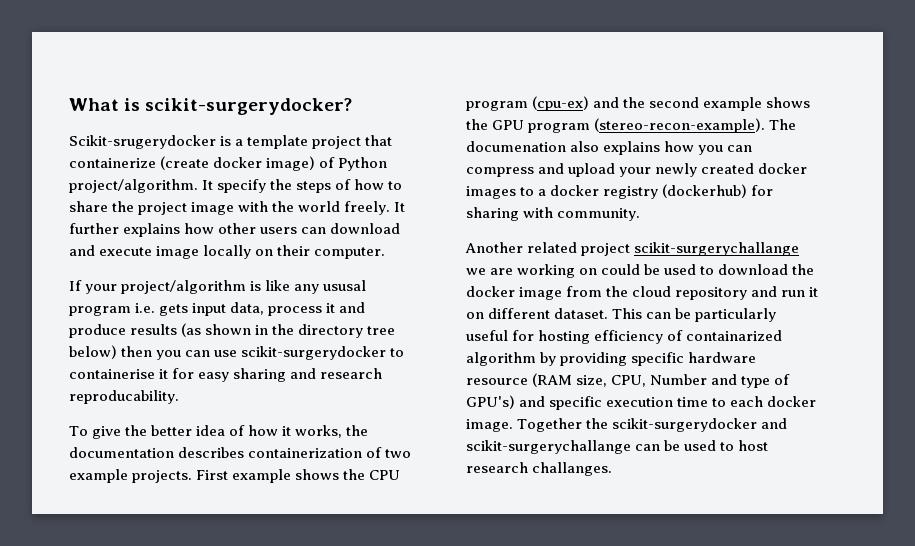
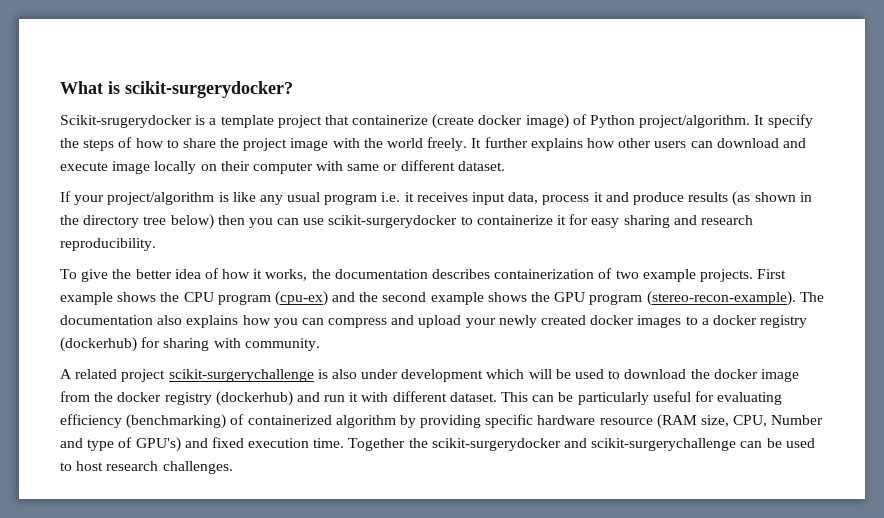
- It further explains how other users can download and execute image locally on their computer.
+ It further explains how other users can download and execute image locally on their computer with same or different dataset.
- If your project/algorithm is like any ususal program i.e. gets input data, process it and produce results (as shown in the directory tree below) then you can use scikit-surgerydocker to containerise it for easy sharing and research reproducability.
+ If your project/algorithm is like any usual program i.e. it receives input data, process it and produce results (as shown in the directory tree below) then you can use scikit-surgerydocker to containerize it for easy sharing and research reproducibility.
- The documenation also explains how you can compress and upload your newly created docker images to a docker registry (dockerhub) for sharing with community.
+ The documentation also explains how you can compress and upload your newly created docker images to a docker registry (dockerhub) for sharing with community.
- Another related project scikit-surgerychallange we are working on could be used to download the docker image from the cloud repository and run it on different dataset.
+ A related project scikit-surgerychallenge is also under development which will be used to download the docker image from the docker registry (dockerhub) and run it with different dataset.
- This can be particularly useful for hosting efficiency of containarized algorithm by providing specific hardware resource (RAM size, CPU, Number and type of GPU's) and specific execution time to each docker image.
+ This can be particularly useful for evaluating efficiency (benchmarking) of containerized algorithm by providing specific hardware resource (RAM size, CPU, Number and type of GPU's) and fixed execution time.
- Together the scikit-surgerydocker and scikit-surgerychallange can be used to host research challanges.
+ Together the scikit-surgerydocker and scikit-surgerychallenge can be used to host research challenges.

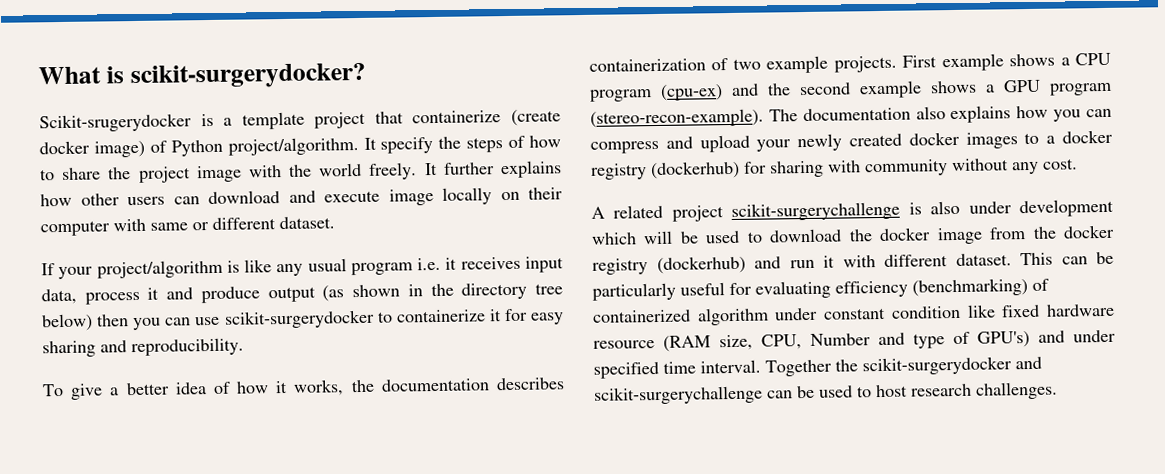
- If your project/algorithm is like any usual program i.e. it receives input data, process it and produce results (as shown in the directory tree below) then you can use scikit-surgerydocker to containerize it for easy sharing and research reproducibility.
+ If your project/algorithm is like any usual program i.e. it receives input data, process it and produce output (as shown in the directory tree below) then you can use scikit-surgerydocker to containerize it for easy sharing and reproducibility.
- To give the better idea of how it works, the documentation describes containerization of two example projects.
+ To give a better idea of how it works, the documentation describes containerization of two example projects.
- First example shows the CPU program (cpu-ex) and the second example shows the GPU program (stereo-recon-example).
+ First example shows a CPU program (cpu-ex) and the second example shows a GPU program (stereo-recon-example).
- The documentation also explains how you can compress and upload your newly created docker images to a docker registry (dockerhub) for sharing with community.
+ The documentation also explains how you can compress and upload your newly created docker images to a docker registry (dockerhub) for sharing with community without any cost.
- This can be particularly useful for evaluating efficiency (benchmarking) of containerized algorithm by providing specific hardware resource (RAM size, CPU, Number and type of GPU's) and fixed execution time.
+ This can be particularly useful for evaluating efficiency (benchmarking) of containerized algorithm under constant condition like fixed hardware resource (RAM size, CPU, Number and type of GPU's) and under specified time interval.

